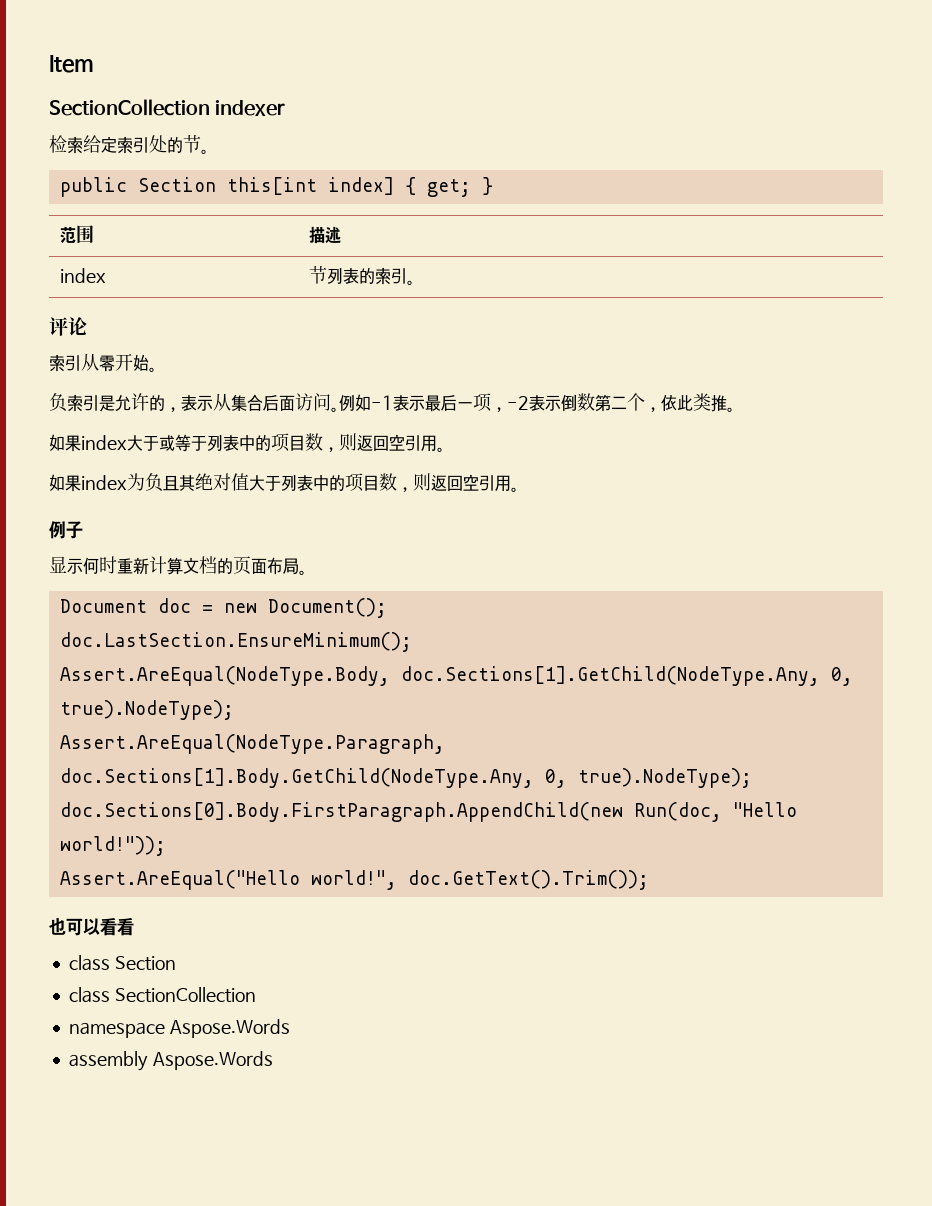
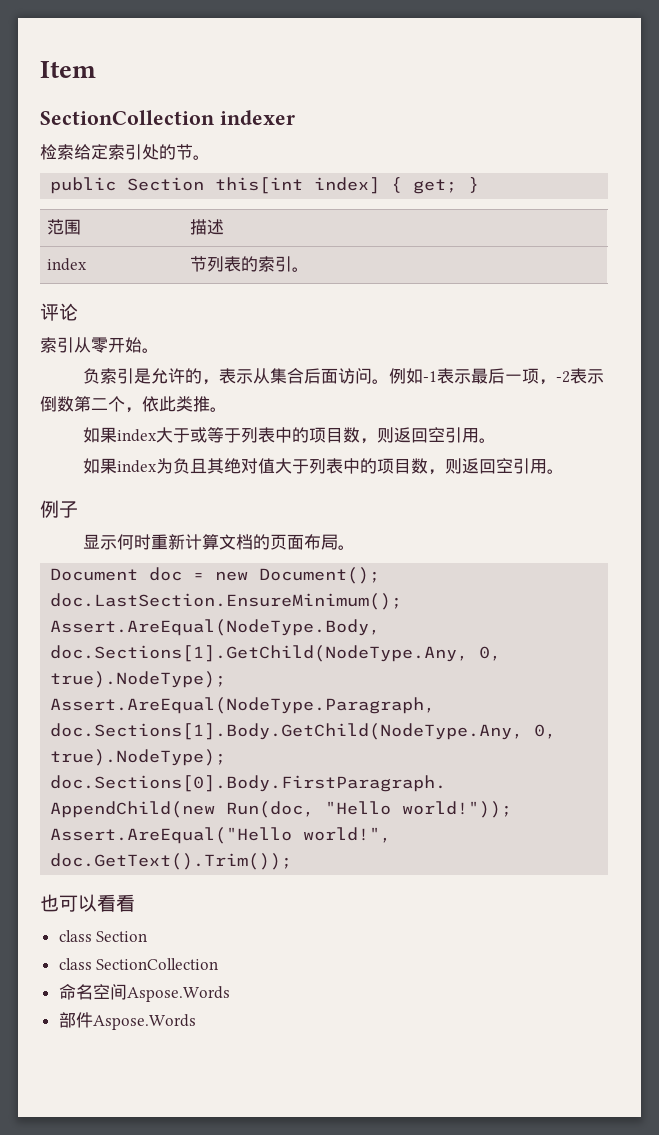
- namespace Aspose.Words
+ 命名空间Aspose.Words
- assembly Aspose.Words
+ 部件Aspose.Words

